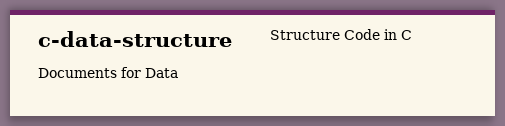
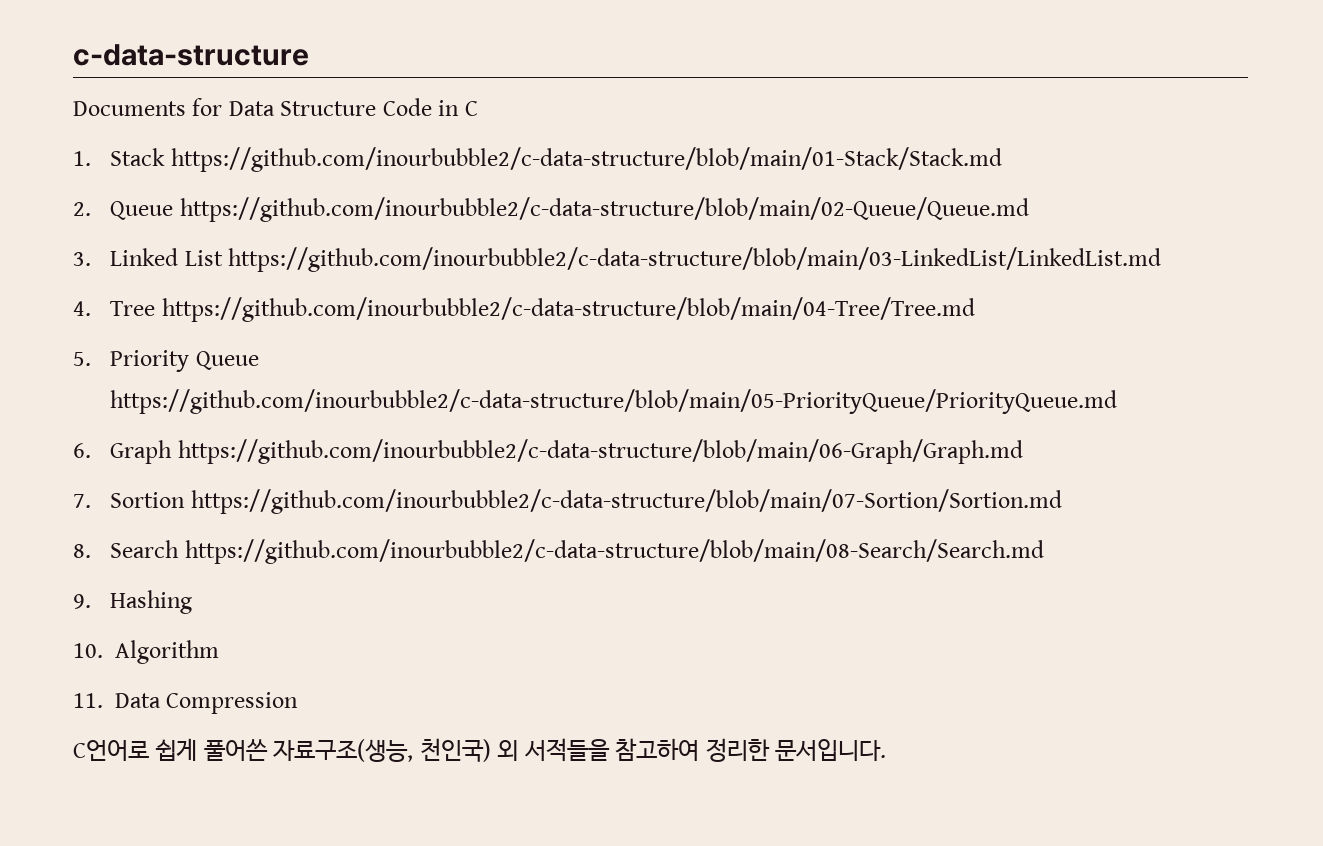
+ 1. Stack https://github.com/inourbubble2/c-data-structure/blob/main/01-Stack/Stack.md
+ 2. Queue https://github.com/inourbubble2/c-data-structure/blob/main/02-Queue/Queue.md
+ 3. Linked List https://github.com/inourbubble2/c-data-structure/blob/main/03-LinkedList/LinkedList.md
+ 4. Tree https://github.com/inourbubble2/c-data-structure/blob/main/04-Tree/Tree.md
+ 5. Priority Queue https://github.com/inourbubble2/c-data-structure/blob/main/05-PriorityQueue/PriorityQueue.md
+ 6. Graph https://github.com/inourbubble2/c-data-structure/blob/main/06-Graph/Graph.md
+ 7. Sortion https://github.com/inourbubble2/c-data-structure/blob/main/07-Sortion/Sortion.md
+ 8. Search https://github.com/inourbubble2/c-data-structure/blob/main/08-Search/Search.md
+ 9. Hashing
+ 10. Algorithm
+ 11. Data Compression
+ C언어로 쉽게 풀어쓴 자료구조(생능, 천인국) 외 서적들을 참고하여 정리한 문서입니다.

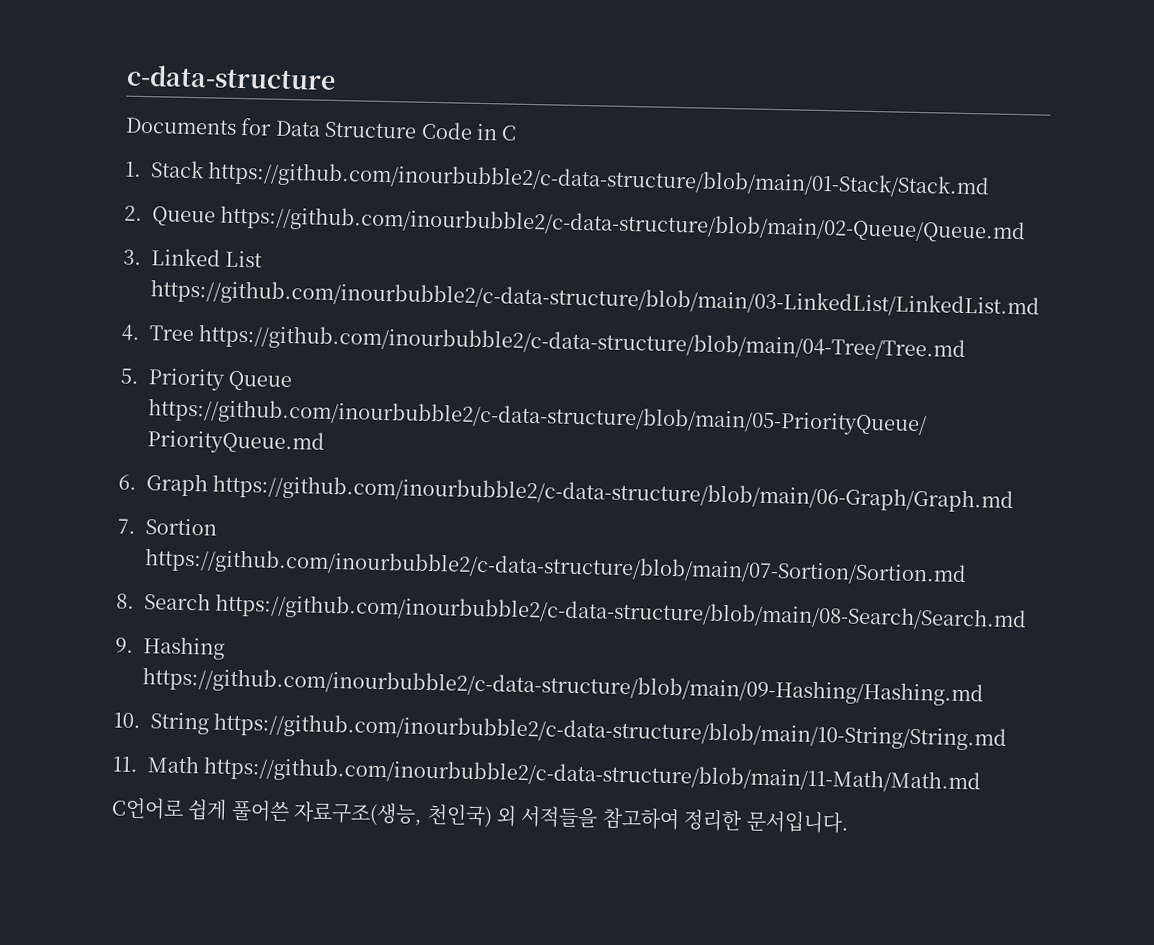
- 9. Hashing
+ 9. Hashing https://github.com/inourbubble2/c-data-structure/blob/main/09-Hashing/Hashing.md
- 10. Algorithm
+ 10. String https://github.com/inourbubble2/c-data-structure/blob/main/10-String/String.md
- 11. Data Compression
+ 11. Math https://github.com/inourbubble2/c-data-structure/blob/main/11-Math/Math.md

